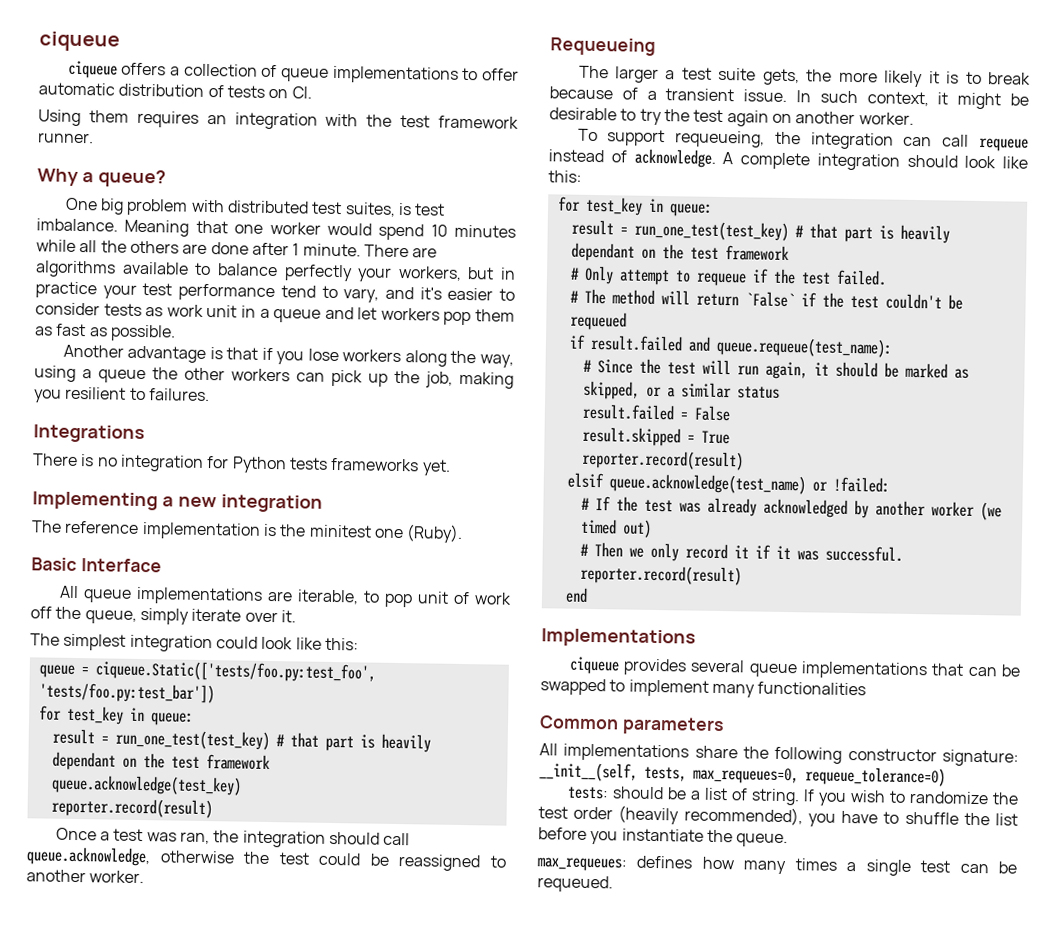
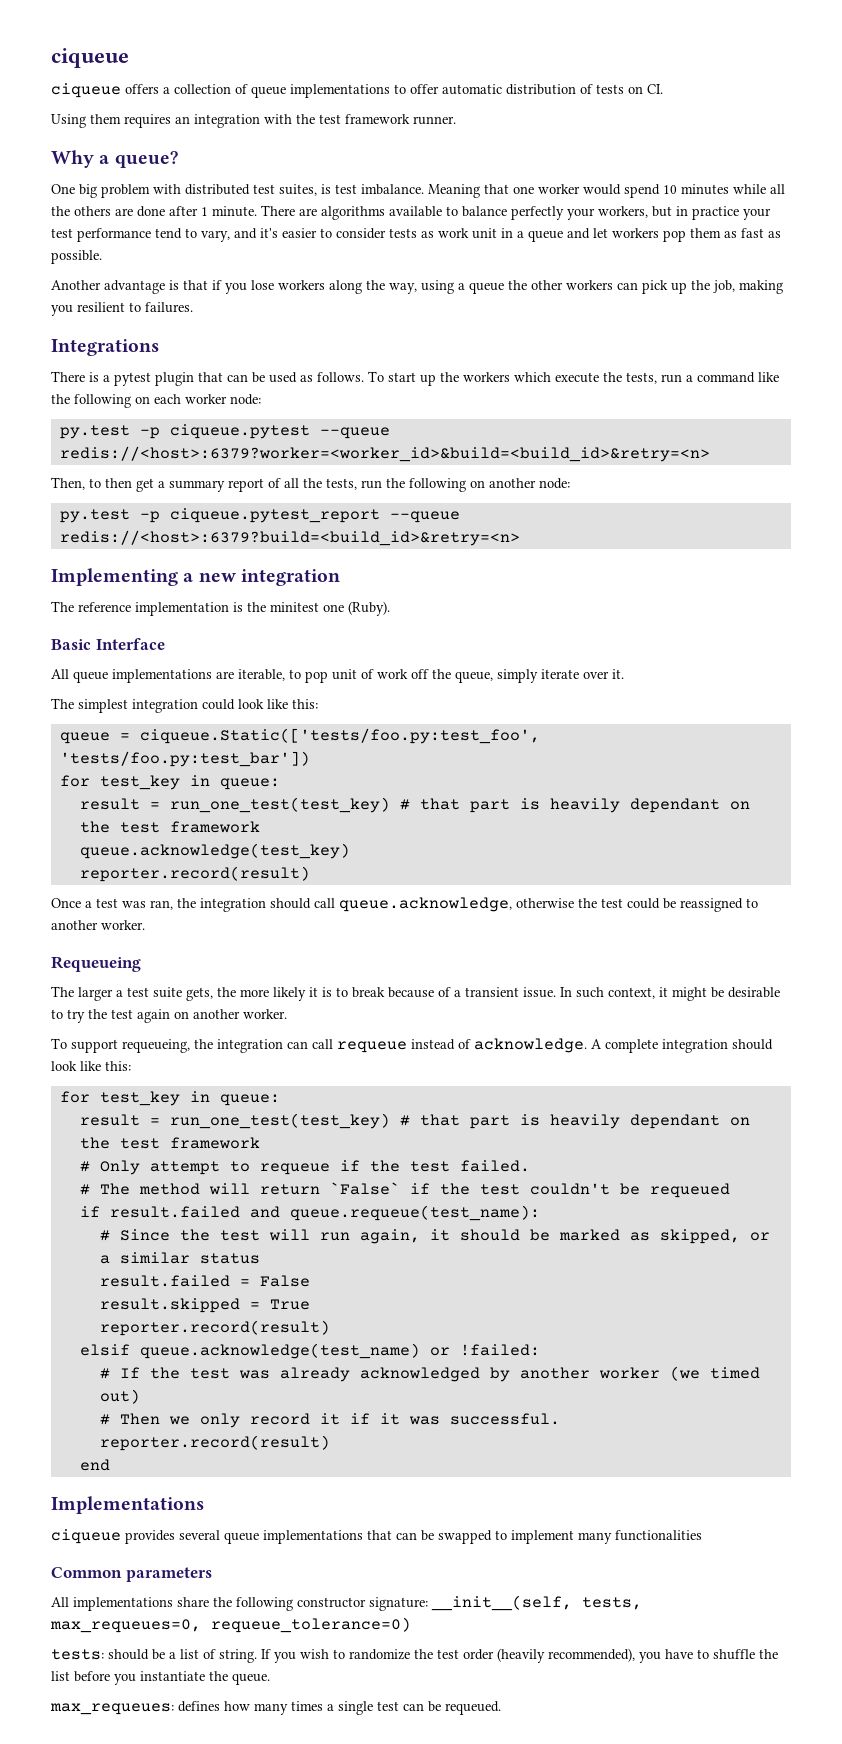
- There is no integration for Python tests frameworks yet.
+ There is a pytest plugin that can be used as follows. To start up the workers which execute the tests, run a command like the following on each worker node:
+ py.test -p ciqueue.pytest --queue redis://<host>:6379?worker=<worker_id>&build=<build_id>&retry=<n>
+ Then, to then get a summary report of all the tests, run the following on another node:
+ py.test -p ciqueue.pytest_report --queue redis://<host>:6379?build=<build_id>&retry=<n>

